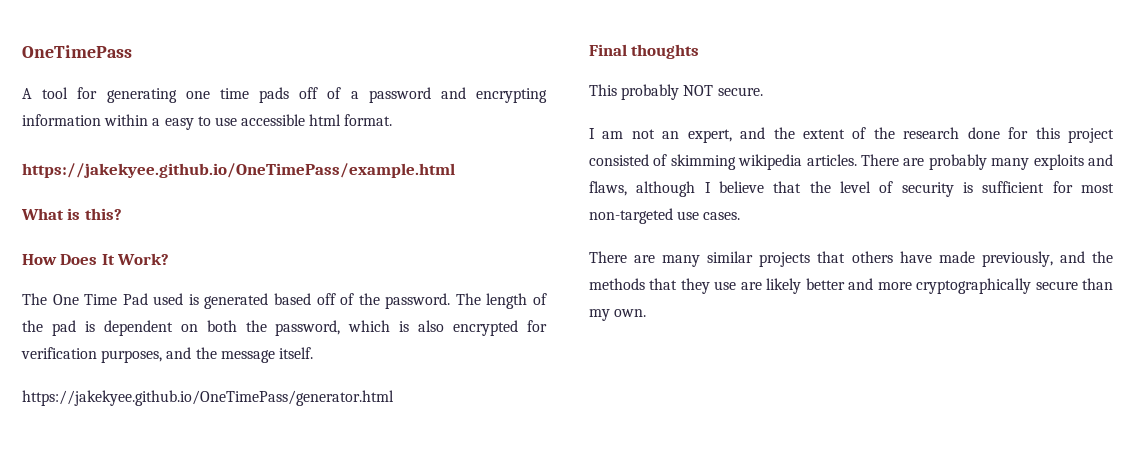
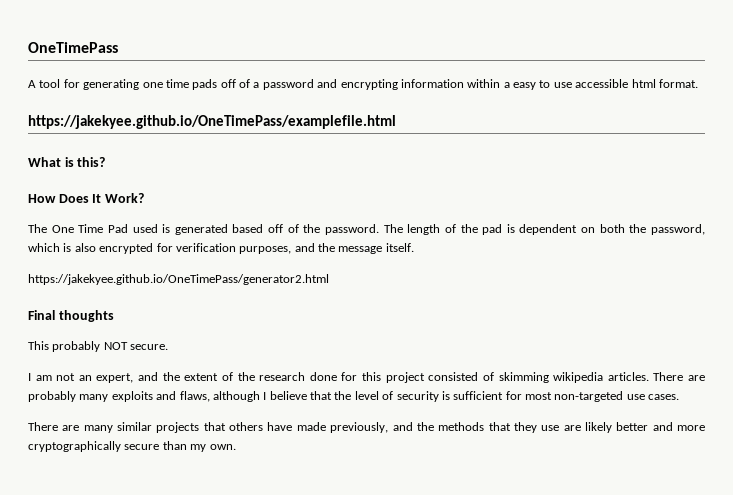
- https://jakekyee.github.io/OneTimePass/example.html
+ https://jakekyee.github.io/OneTimePass/examplefile.html
- https://jakekyee.github.io/OneTimePass/generator.html
+ https://jakekyee.github.io/OneTimePass/generator2.html

